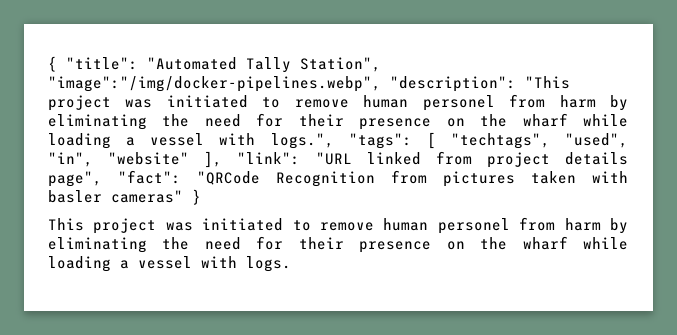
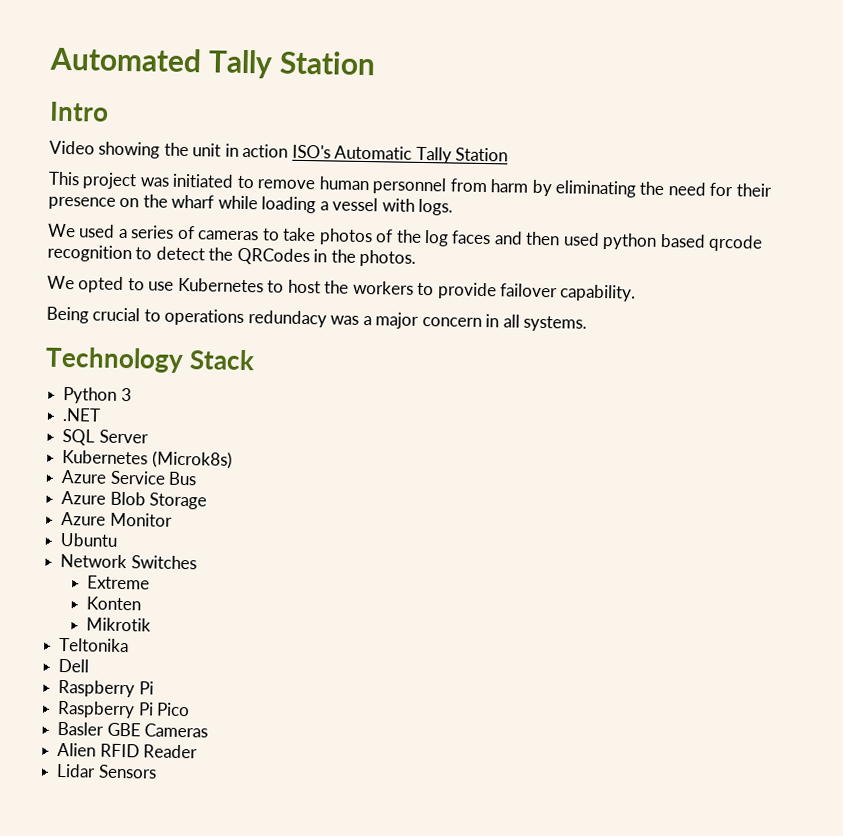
- { "title": "Automated Tally Station", "image":"/img/docker-pipelines.webp", "description": "This project was initiated to remove human personel from harm by eliminating the need for their presence on the wharf while loading a vessel with logs.", "tags": [ "techtags", "used", "in", "website" ], "link": "URL linked from project details page", "fact": "QRCode Recognition from pictures taken with basler cameras" }
+ Automated Tally Station
+ Intro
+ Video showing the unit in action ISO's Automatic Tally Station
- This project was initiated to remove human personel from harm by eliminating the need for their presence on the wharf while loading a vessel with logs.
+ This project was initiated to remove human personnel from harm by eliminating the need for their presence on the wharf while loading a vessel with logs.
+ We used a series of cameras to take photos of the log faces and then used python based qrcode recognition to detect the QRCodes in the photos.
+ We opted to use Kubernetes to host the workers to provide failover capability.
+ Being crucial to operations redundacy was a major concern in all systems.
+ Technology Stack
+ Python 3
+ .NET
+ SQL Server
+ Kubernetes (Microk8s)
+ Azure Service Bus
+ Azure Blob Storage
+ Azure Monitor
+ Ubuntu
+ Network Switches
+ Extreme
+ Konten
+ Mikrotik
+ Teltonika
+ Dell
+ Raspberry Pi
+ Raspberry Pi Pico
+ Basler GBE Cameras
+ Alien RFID Reader
+ Lidar Sensors

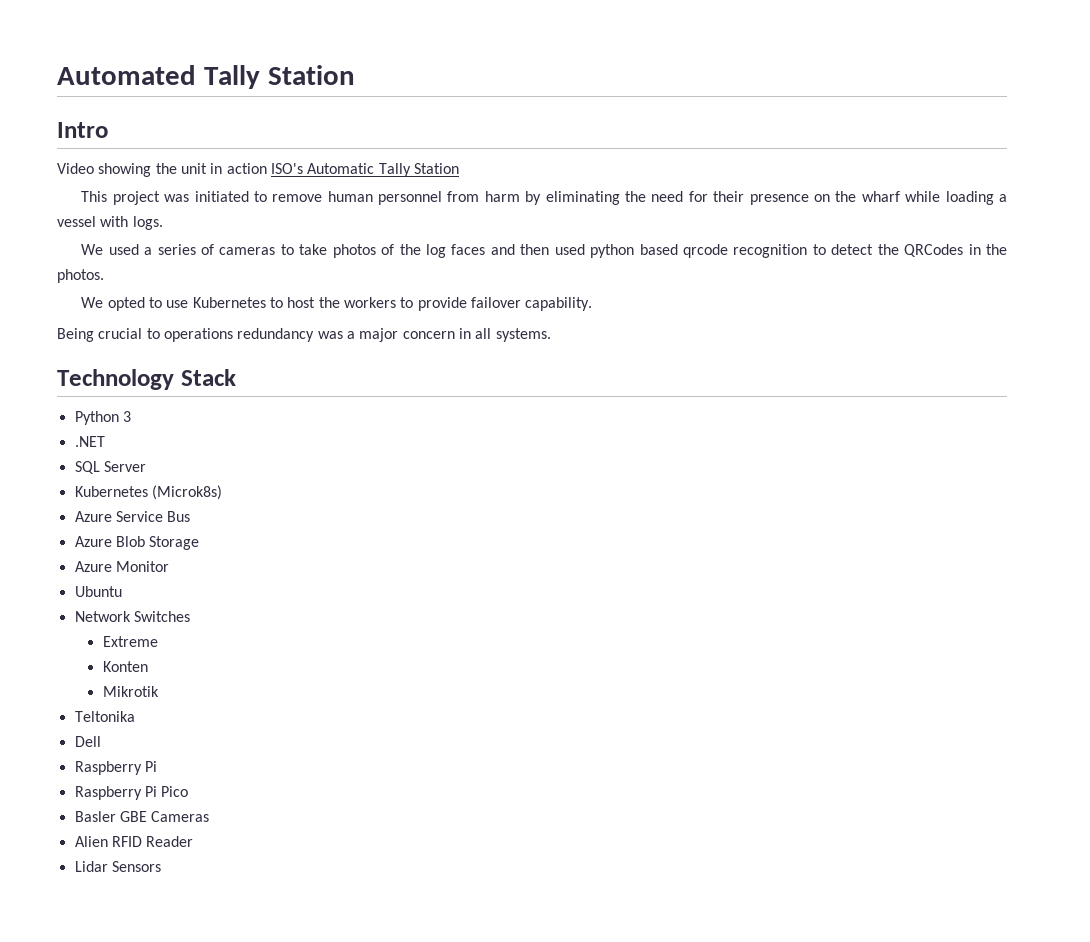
- Being crucial to operations redundacy was a major concern in all systems.
+ Being crucial to operations redundancy was a major concern in all systems.

